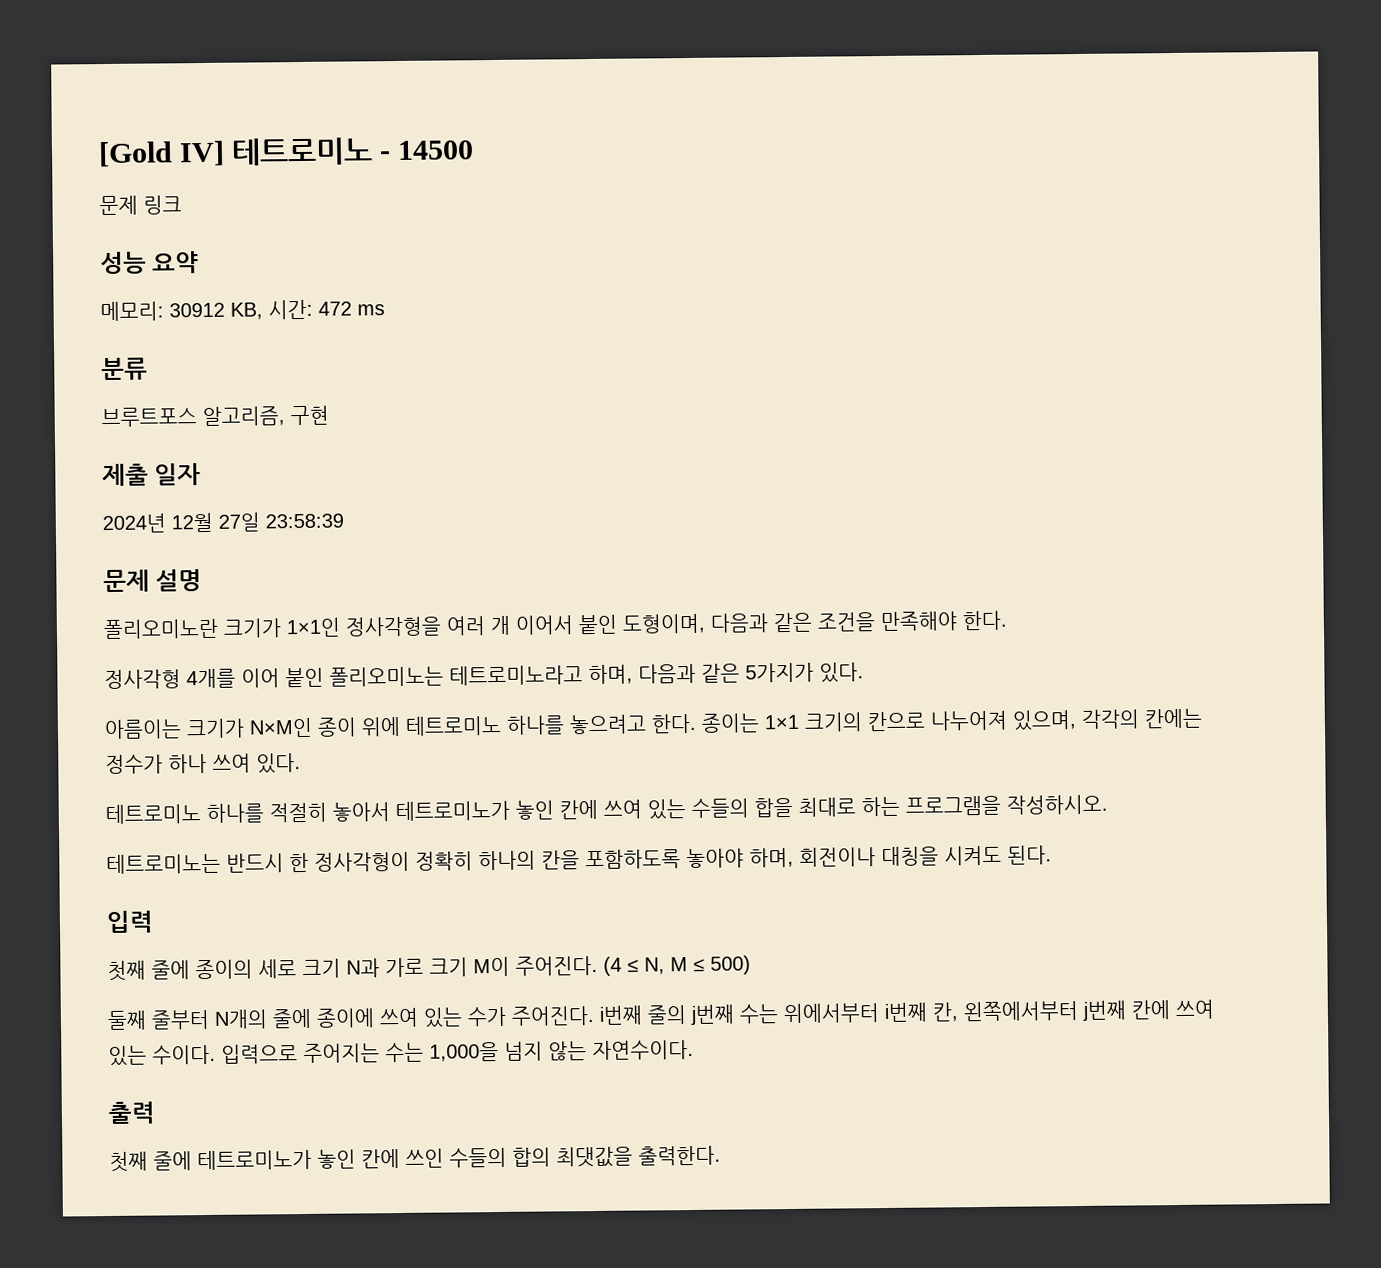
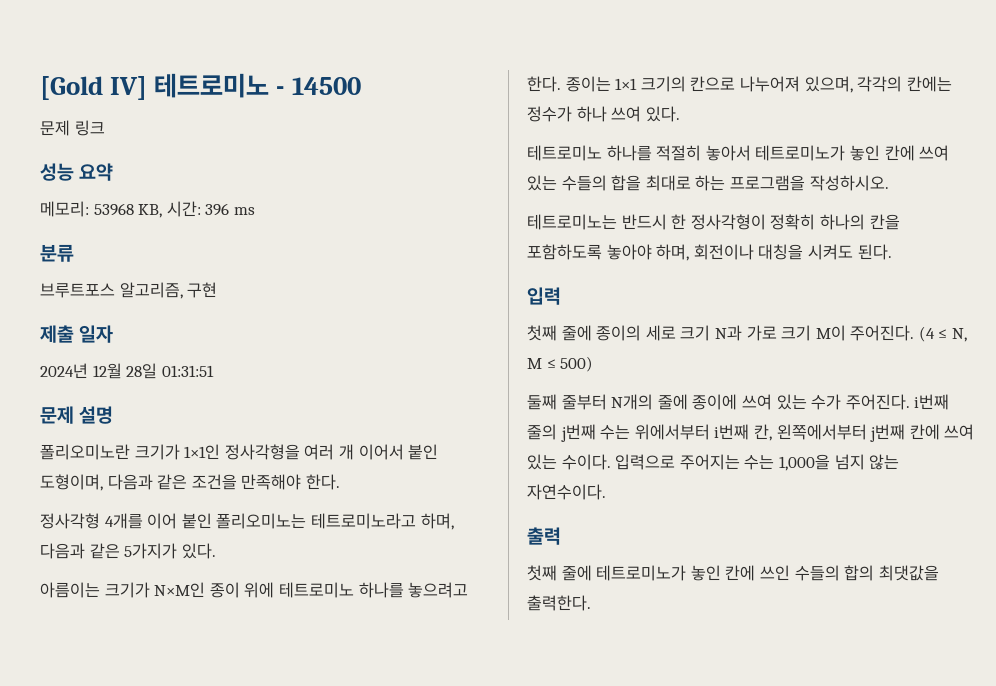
- 메모리: 30912 KB, 시간: 472 ms
+ 메모리: 53968 KB, 시간: 396 ms
- 2024년 12월 27일 23:58:39
+ 2024년 12월 28일 01:31:51

